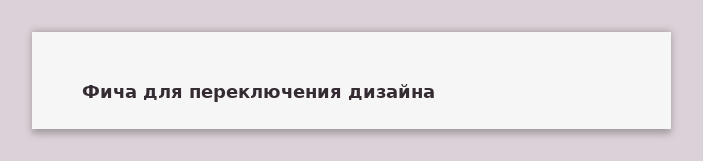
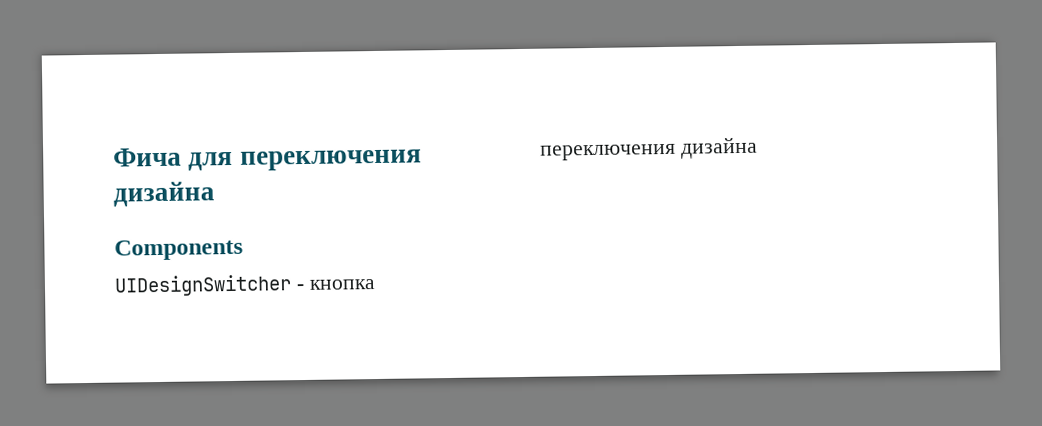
+ Components
+ UIDesignSwitcher - кнопка переключения дизайна

